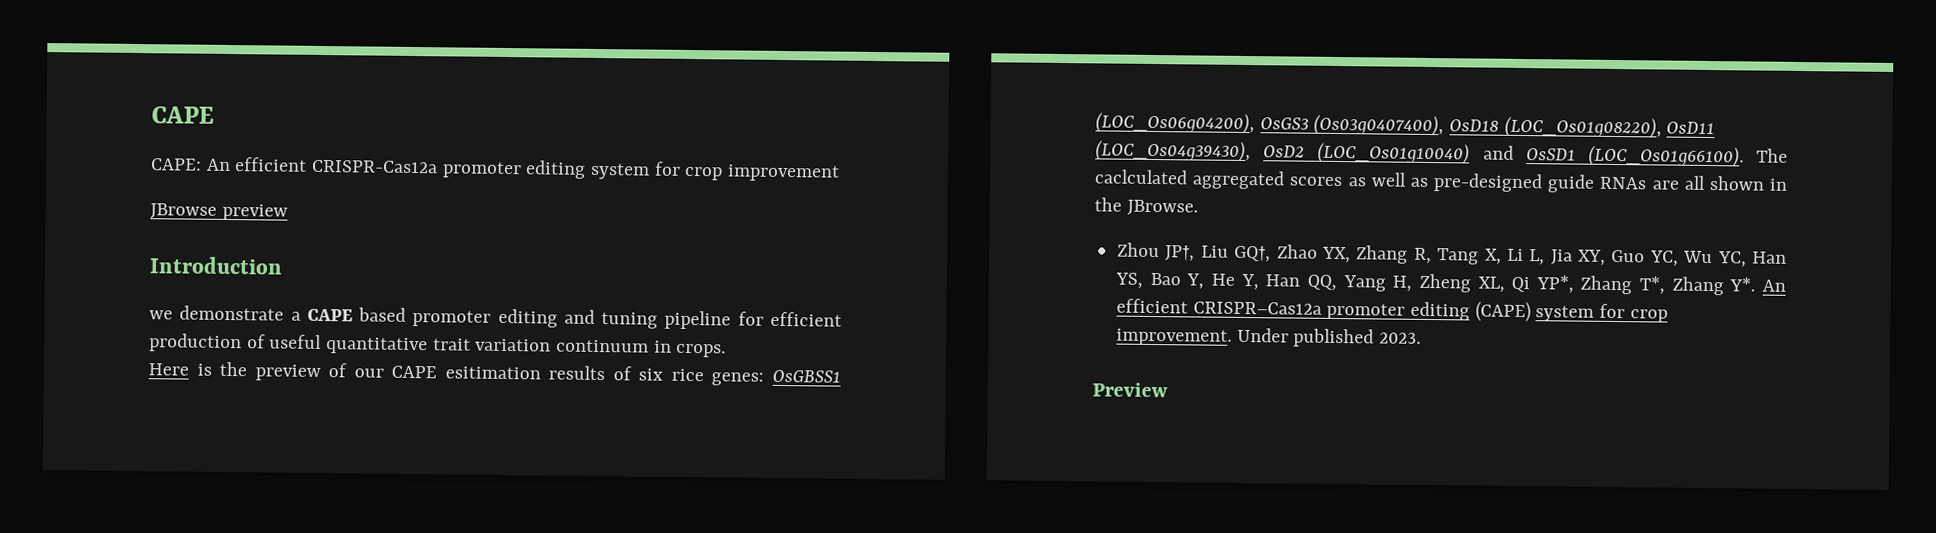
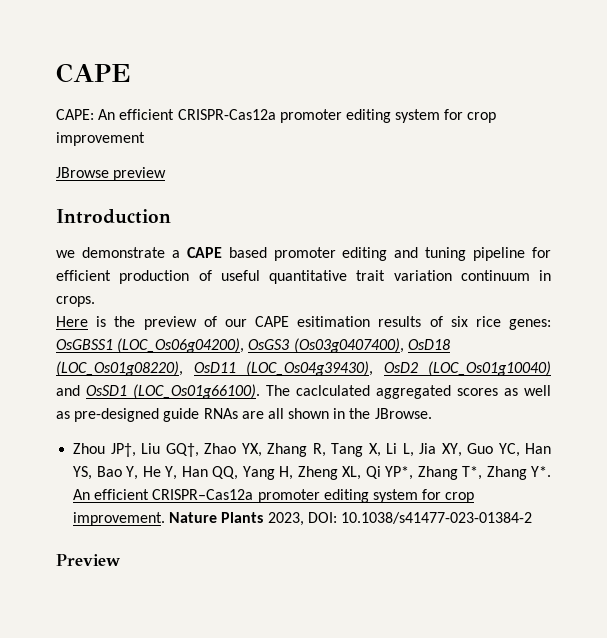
- Zhou JP†, Liu GQ†, Zhao YX, Zhang R, Tang X, Li L, Jia XY, Guo YC, Wu YC, Han YS, Bao Y, He Y, Han QQ, Yang H, Zheng XL, Qi YP*, Zhang T*, Zhang Y*. An efficient CRISPR–Cas12a promoter editing (CAPE) system for crop improvement.
+ Zhou JP†, Liu GQ†, Zhao YX, Zhang R, Tang X, Li L, Jia XY, Guo YC, Han YS, Bao Y, He Y, Han QQ, Yang H, Zheng XL, Qi YP*, Zhang T*, Zhang Y*. An efficient CRISPR–Cas12a promoter editing system for crop improvement.
- Under published 2023.
+ Nature Plants 2023, DOI: 10.1038/s41477-023-01384-2

